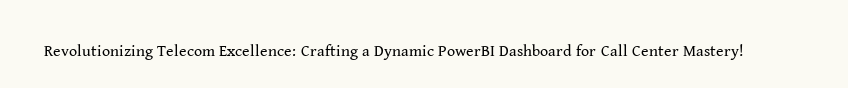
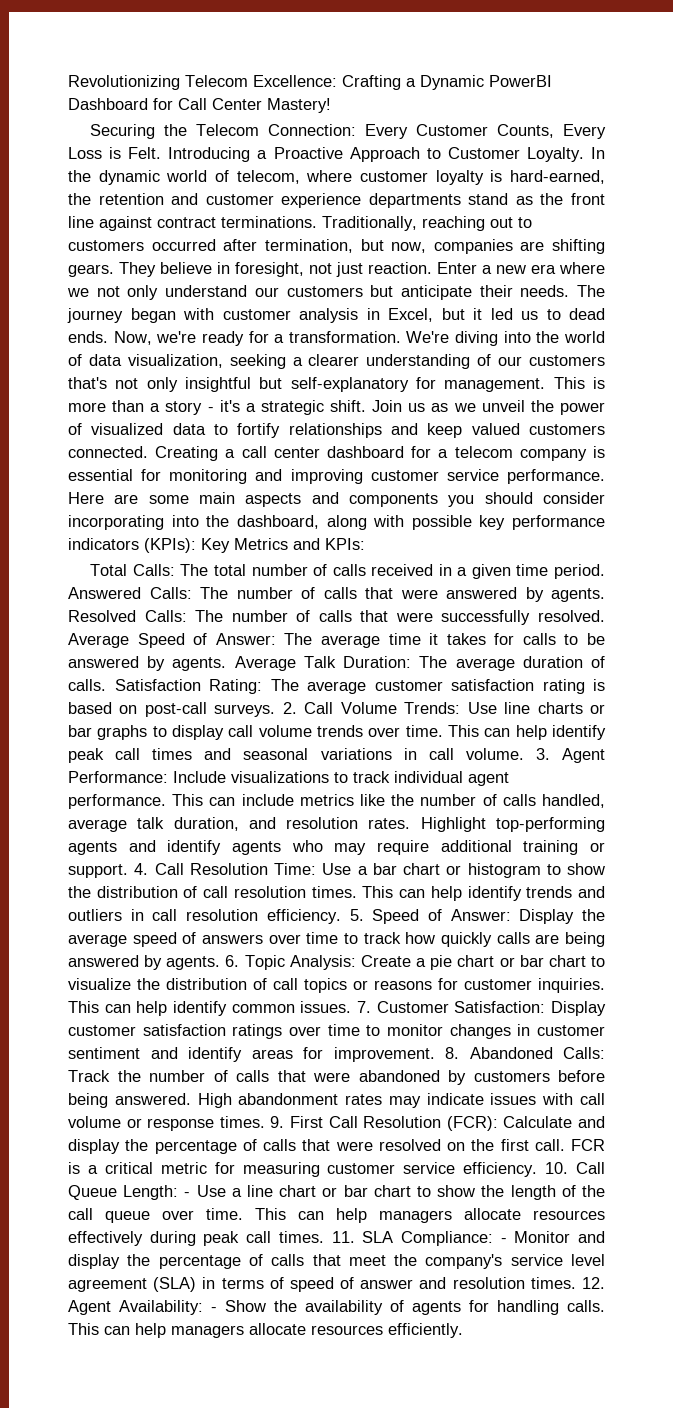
+ Securing the Telecom Connection: Every Customer Counts, Every Loss is Felt. Introducing a Proactive Approach to Customer Loyalty. In the dynamic world of telecom, where customer loyalty is hard-earned, the retention and customer experience departments stand as the front line against contract terminations. Traditionally, reaching out to customers occurred after termination, but now, companies are shifting gears. They believe in foresight, not just reaction. Enter a new era where we not only understand our customers but anticipate their needs. The journey began with customer analysis in Excel, but it led us to dead ends. Now, we're ready for a transformation. We're diving into the world of data visualization, seeking a clearer understanding of our customers that's not only insightful but self-explanatory for management. This is more than a story - it's a strategic shift. Join us as we unveil the power of visualized data to fortify relationships and keep valued customers connected. Creating a call center dashboard for a telecom company is essential for monitoring and improving customer service performance. Here are some main aspects and components you should consider incorporating into the dashboard, along with possible key performance indicators (KPIs): Key Metrics and KPIs:
+ Total Calls: The total number of calls received in a given time period. Answered Calls: The number of calls that were answered by agents. Resolved Calls: The number of calls that were successfully resolved. Average Speed of Answer: The average time it takes for calls to be answered by agents. Average Talk Duration: The average duration of calls. Satisfaction Rating: The average customer satisfaction rating is based on post-call surveys. 2. Call Volume Trends: Use line charts or bar graphs to display call volume trends over time. This can help identify peak call times and seasonal variations in call volume. 3. Agent Performance: Include visualizations to track individual agent performance. This can include metrics like the number of calls handled, average talk duration, and resolution rates. Highlight top-performing agents and identify agents who may require additional training or support. 4. Call Resolution Time: Use a bar chart or histogram to show the distribution of call resolution times. This can help identify trends and outliers in call resolution efficiency. 5. Speed of Answer: Display the average speed of answers over time to track how quickly calls are being answered by agents. 6. Topic Analysis: Create a pie chart or bar chart to visualize the distribution of call topics or reasons for customer inquiries. This can help identify common issues. 7. Customer Satisfaction: Display customer satisfaction ratings over time to monitor changes in customer sentiment and identify areas for improvement. 8. Abandoned Calls: Track the number of calls that were abandoned by customers before being answered. High abandonment rates may indicate issues with call volume or response times. 9. First Call Resolution (FCR): Calculate and display the percentage of calls that were resolved on the first call. FCR is a critical metric for measuring customer service efficiency. 10. Call Queue Length: - Use a line chart or bar chart to show the length of the call queue over time. This can help managers allocate resources effectively during peak call times. 11. SLA Compliance: - Monitor and display the percentage of calls that meet the company's service level agreement (SLA) in terms of speed of answer and resolution times. 12. Agent Availability: - Show the availability of agents for handling calls. This can help managers allocate resources efficiently.

